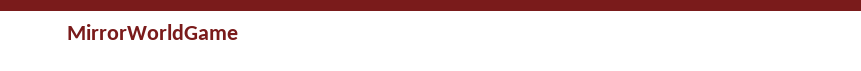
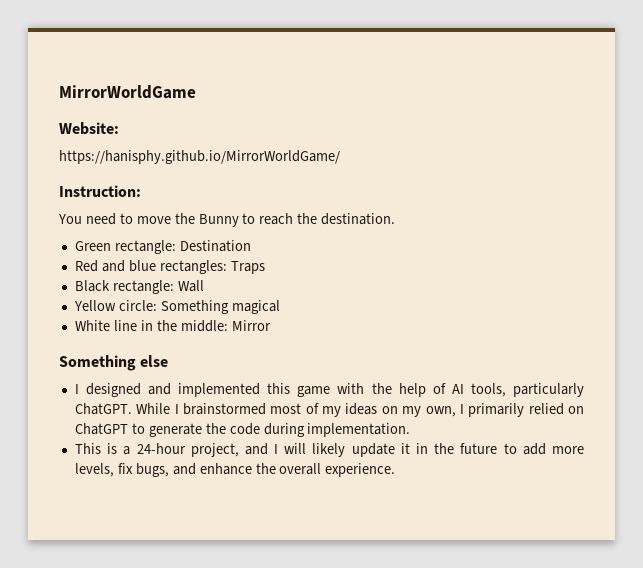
+ Website:
+ https://hanisphy.github.io/MirrorWorldGame/
+ Instruction:
+ You need to move the Bunny to reach the destination.
+ Green rectangle: Destination
+ Red and blue rectangles: Traps
+ Black rectangle: Wall
+ Yellow circle: Something magical
+ White line in the middle: Mirror
+ Something else
+ I designed and implemented this game with the help of AI tools, particularly ChatGPT. While I brainstormed most of my ideas on my own, I primarily relied on ChatGPT to generate the code during implementation.
+ This is a 24-hour project, and I will likely update it in the future to add more levels, fix bugs, and enhance the overall experience.

